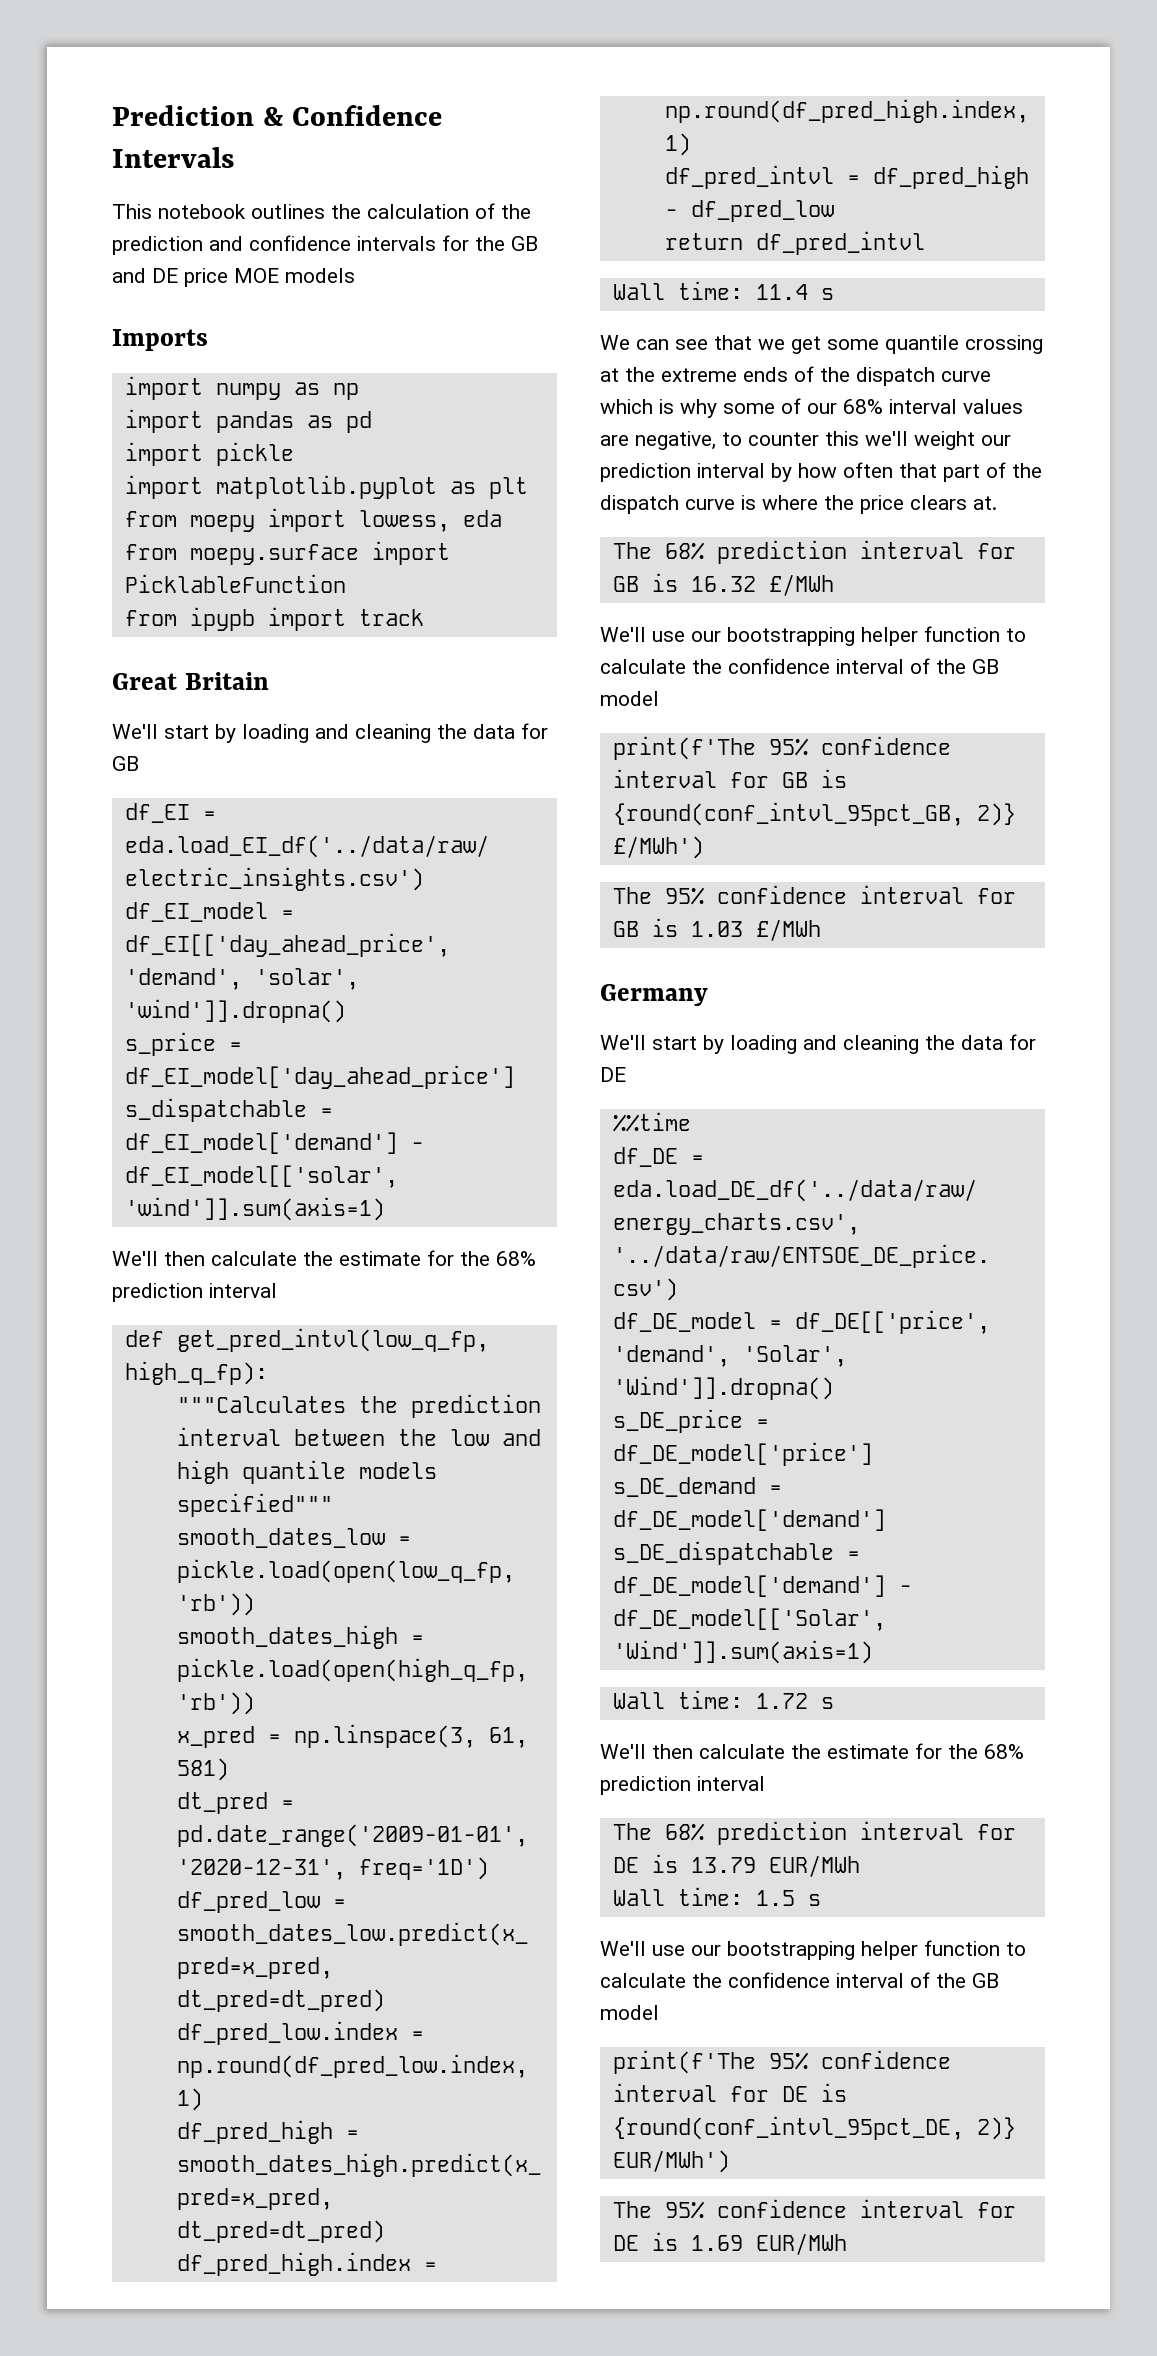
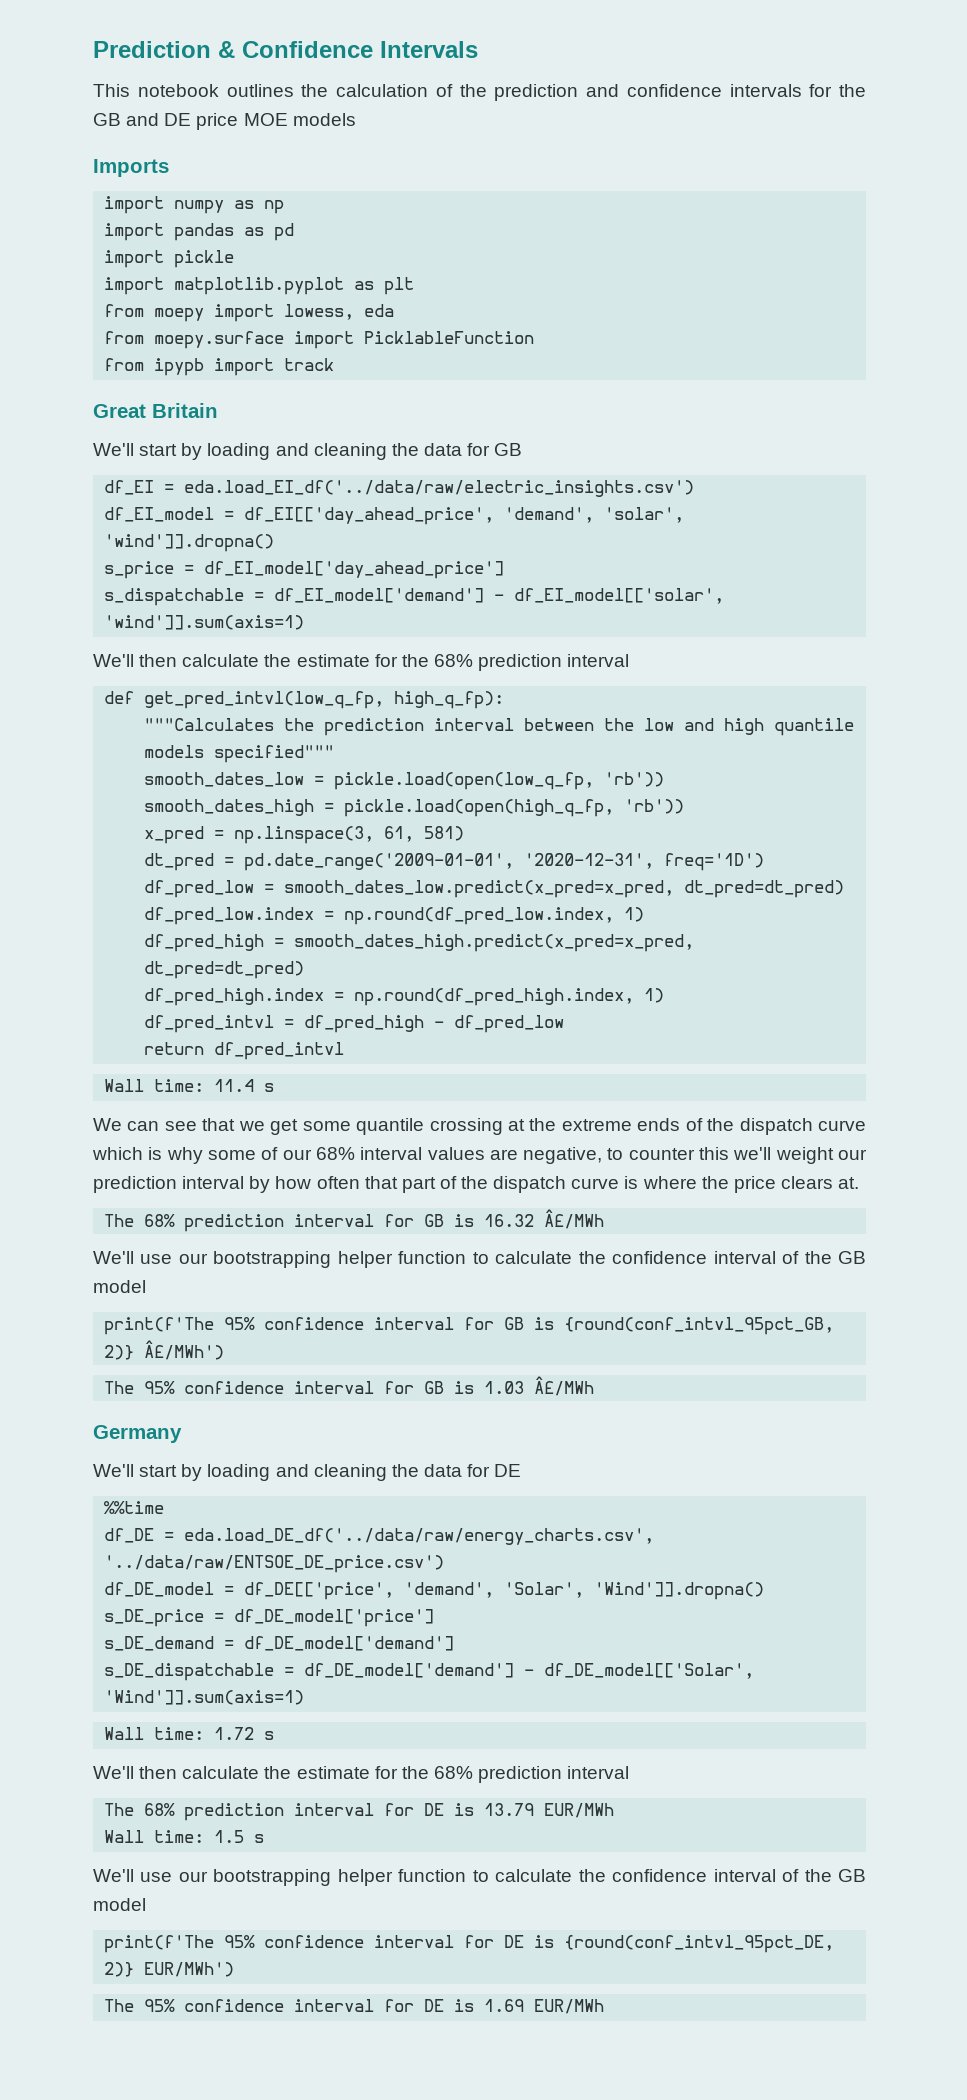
- The 68% prediction interval for GB is 16.32 £/MWh
+ The 68% prediction interval for GB is 16.32 Â£/MWh
- print(f'The 95% confidence interval for GB is {round(conf_intvl_95pct_GB, 2)} £/MWh')
+ print(f'The 95% confidence interval for GB is {round(conf_intvl_95pct_GB, 2)} Â£/MWh')
- The 95% confidence interval for GB is 1.03 £/MWh
+ The 95% confidence interval for GB is 1.03 Â£/MWh

